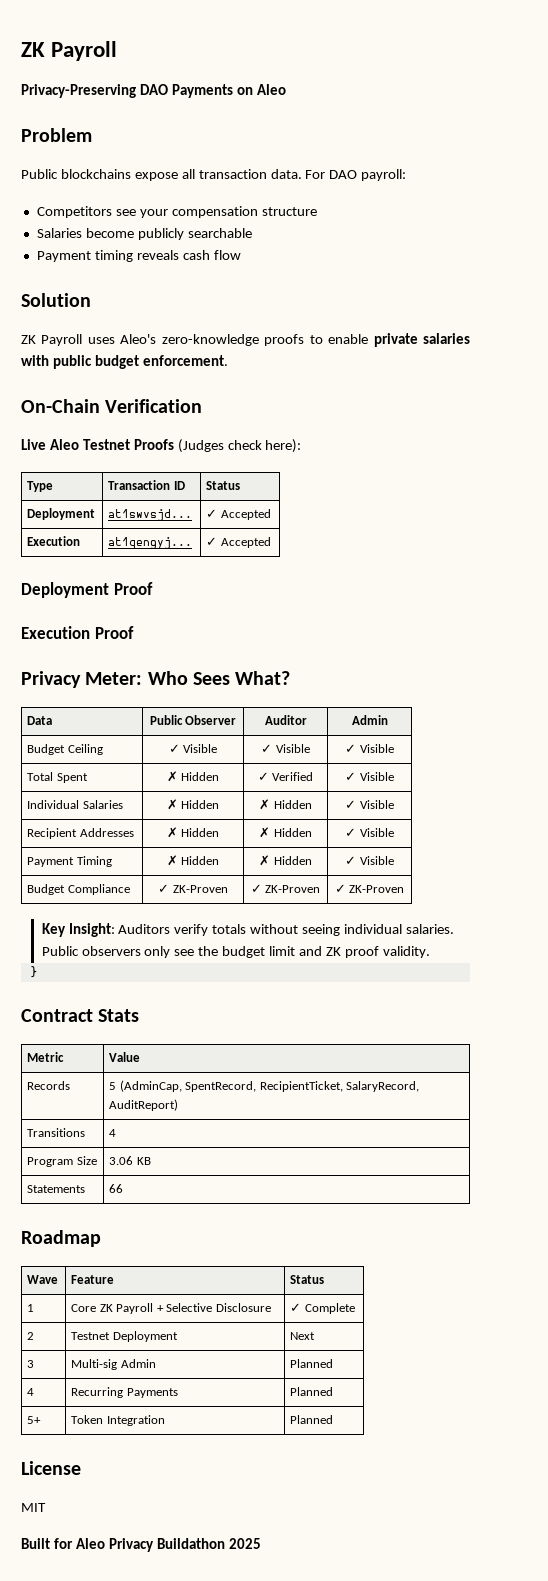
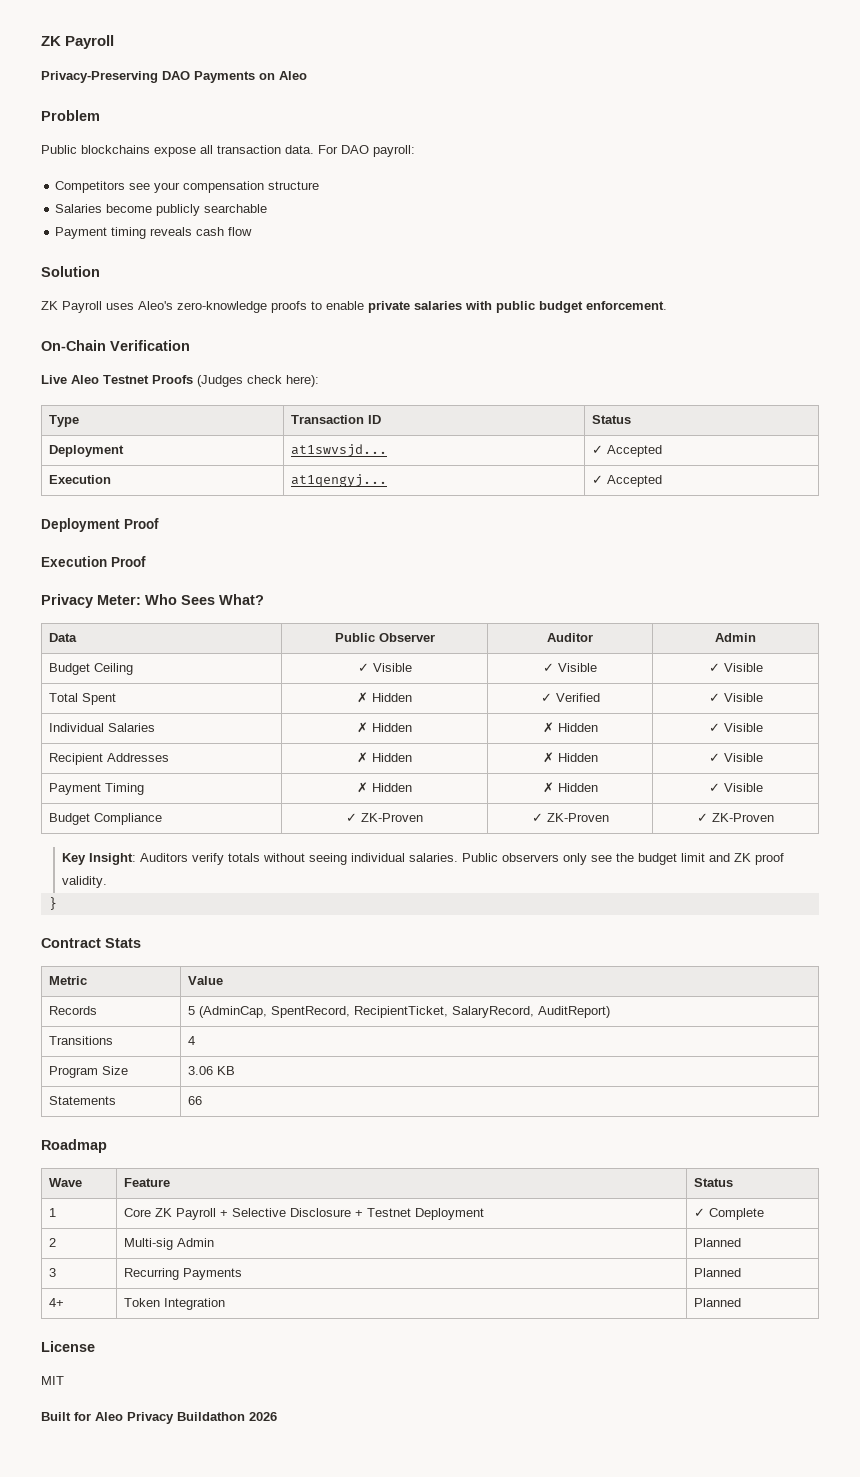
- 1 | Core ZK Payroll + Selective Disclosure | ✓ Complete
+ 1 | Core ZK Payroll + Selective Disclosure + Testnet Deployment | ✓ Complete
- 2 | Testnet Deployment | Next
- 3 | Multi-sig Admin | Planned
+ 2 | Multi-sig Admin | Planned
- 4 | Recurring Payments | Planned
+ 3 | Recurring Payments | Planned
- 5+ | Token Integration | Planned
+ 4+ | Token Integration | Planned
- Built for Aleo Privacy Buildathon 2025
+ Built for Aleo Privacy Buildathon 2026

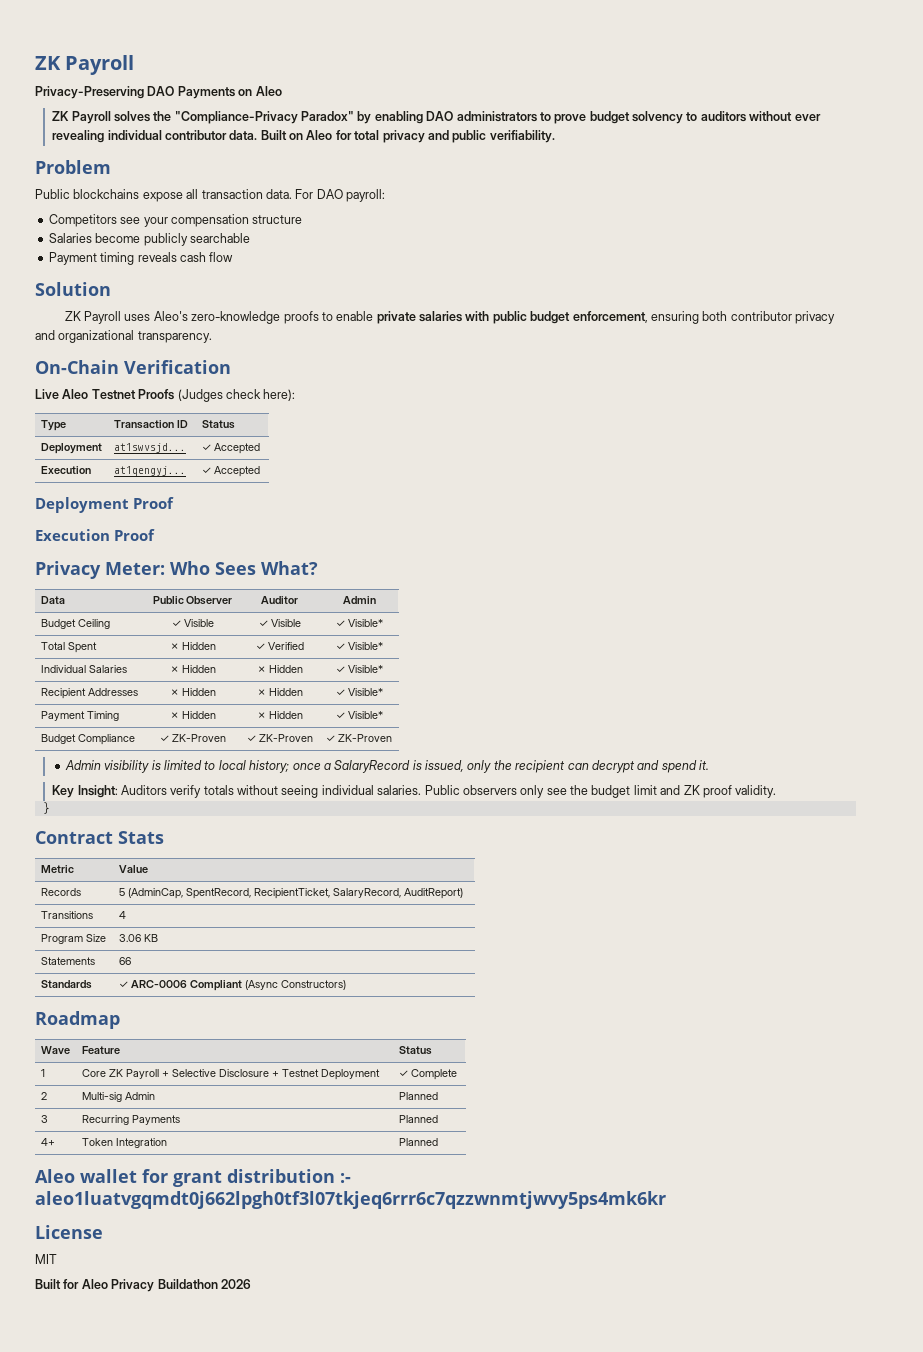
+ ZK Payroll solves the "Compliance-Privacy Paradox" by enabling DAO administrators to prove budget solvency to auditors without ever revealing individual contributor data. Built on Aleo for total privacy and public verifiability.
- ZK Payroll uses Aleo's zero-knowledge proofs to enable private salaries with public budget enforcement.
+ ZK Payroll uses Aleo's zero-knowledge proofs to enable private salaries with public budget enforcement, ensuring both contributor privacy and organizational transparency.
- Budget Ceiling | ✓ Visible | ✓ Visible | ✓ Visible
+ Budget Ceiling | ✓ Visible | ✓ Visible | ✓ Visible*
- Total Spent | ✗ Hidden | ✓ Verified | ✓ Visible
+ Total Spent | ✗ Hidden | ✓ Verified | ✓ Visible*
- Individual Salaries | ✗ Hidden | ✗ Hidden | ✓ Visible
+ Individual Salaries | ✗ Hidden | ✗ Hidden | ✓ Visible*
- Recipient Addresses | ✗ Hidden | ✗ Hidden | ✓ Visible
+ Recipient Addresses | ✗ Hidden | ✗ Hidden | ✓ Visible*
- Payment Timing | ✗ Hidden | ✗ Hidden | ✓ Visible
+ Payment Timing | ✗ Hidden | ✗ Hidden | ✓ Visible*
+ Admin visibility is limited to local history; once a SalaryRecord is issued, only the recipient can decrypt and spend it.
+ Standards | ✓ ARC-0006 Compliant (Async Constructors)
+ Aleo wallet for grant distribution :- aleo1luatvgqmdt0j662lpgh0tf3l07tkjeq6rrr6c7qzzwnmtjwvy5ps4mk6kr

